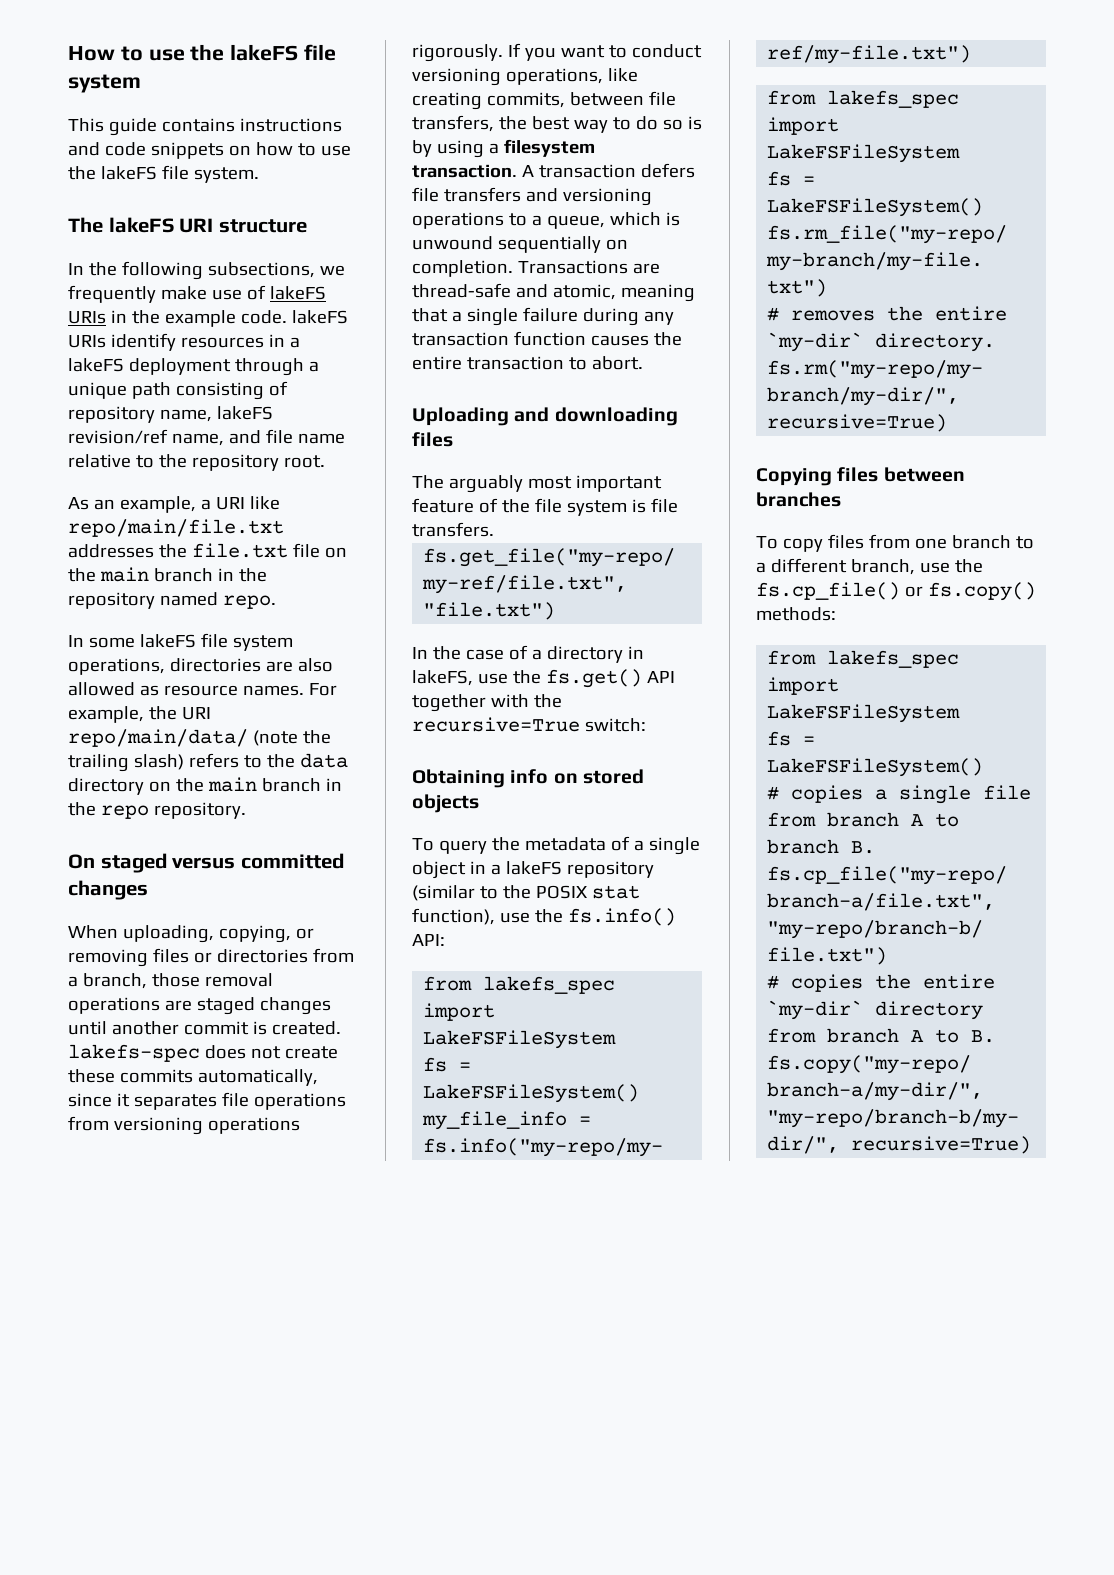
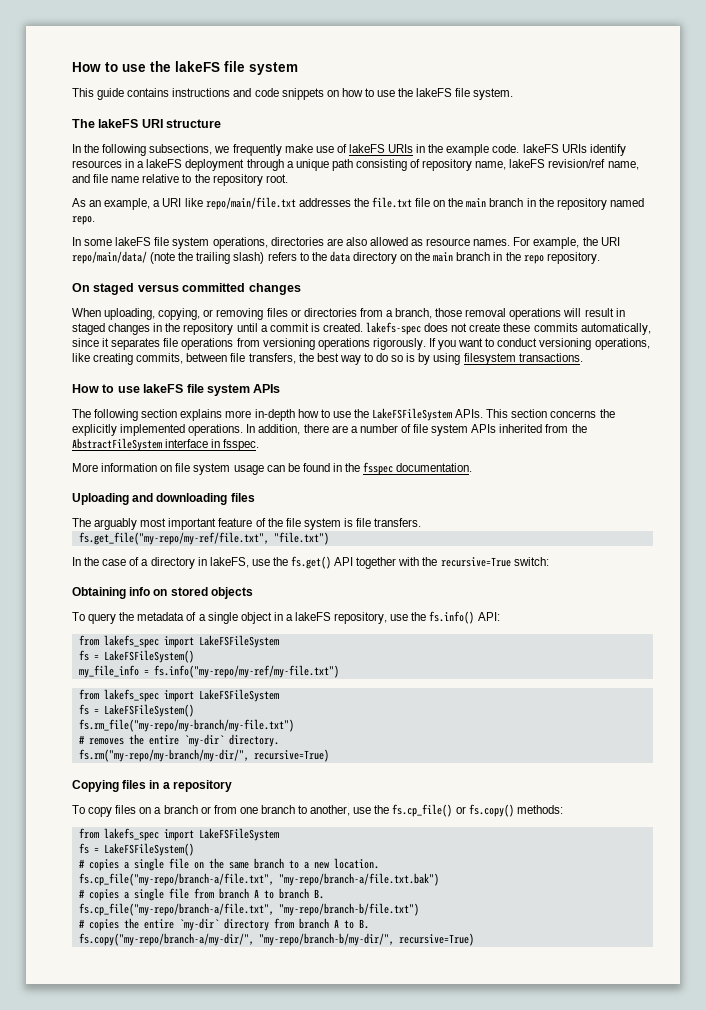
- When uploading, copying, or removing files or directories from a branch, those removal operations are staged changes until another commit is created. lakefs-spec does not create these commits automatically, since it separates file operations from versioning operations rigorously.
+ When uploading, copying, or removing files or directories from a branch, those removal operations will result in staged changes in the repository until a commit is created. lakefs-spec does not create these commits automatically, since it separates file operations from versioning operations rigorously.
- If you want to conduct versioning operations, like creating commits, between file transfers, the best way to do so is by using a filesystem transaction. A transaction defers file transfers and versioning operations to a queue, which is unwound sequentially on completion. Transactions are thread-safe and atomic, meaning that a single failure during any transaction function causes the entire transaction to abort.
+ If you want to conduct versioning operations, like creating commits, between file transfers, the best way to do so is by using filesystem transactions.
+ How to use lakeFS file system APIs
+ The following section explains more in-depth how to use the LakeFSFileSystem APIs. This section concerns the explicitly implemented operations. In addition, there are a number of file system APIs inherited from the AbstractFileSystem interface in fsspec.
+ More information on file system usage can be found in the fsspec documentation.
- To query the metadata of a single object in a lakeFS repository (similar to the POSIX stat function), use the fs.info() API:
+ To query the metadata of a single object in a lakeFS repository, use the fs.info() API:
- Copying files between branches
+ Copying files in a repository
- To copy files from one branch to a different branch, use the fs.cp_file() or fs.copy() methods:
+ To copy files on a branch or from one branch to another, use the fs.cp_file() or fs.copy() methods:
+ # copies a single file on the same branch to a new location.
+ fs.cp_file("my-repo/branch-a/file.txt", "my-repo/branch-a/file.txt.bak")

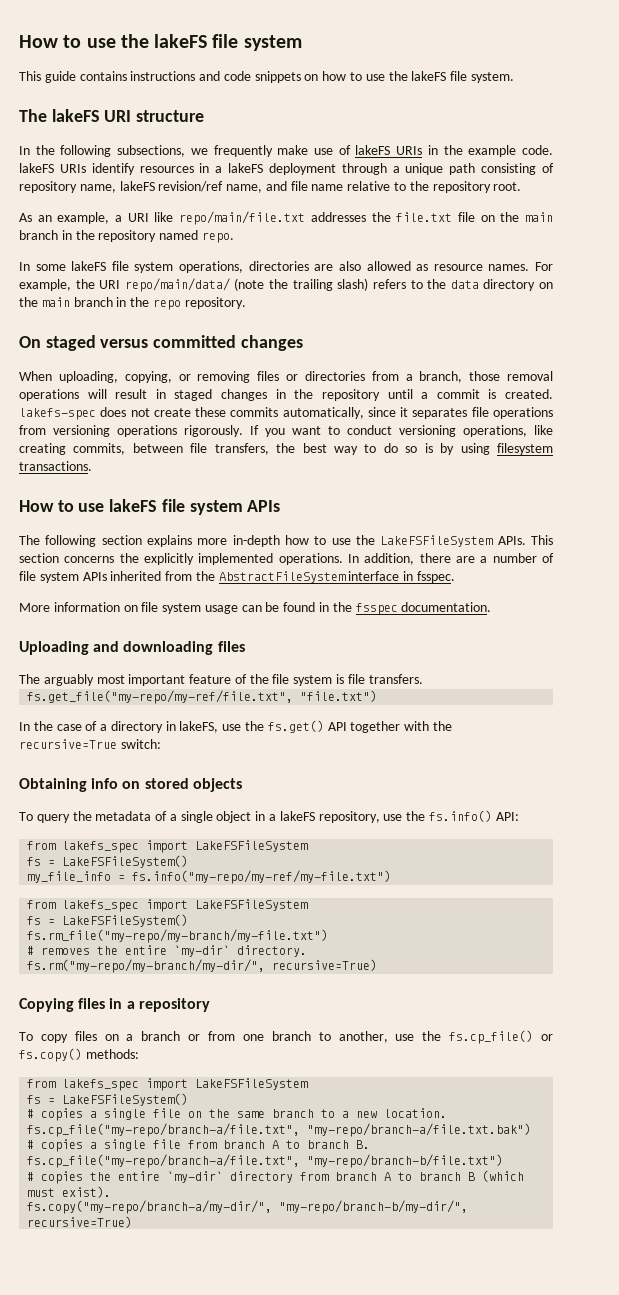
- # copies the entire `my-dir` directory from branch A to B.
+ # copies the entire `my-dir` directory from branch A to branch B (which must exist).

